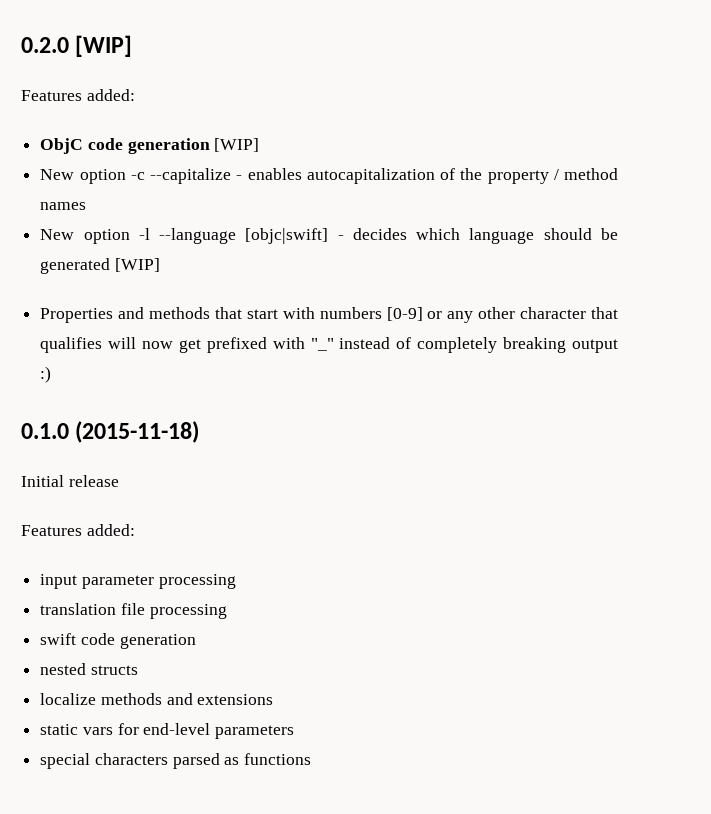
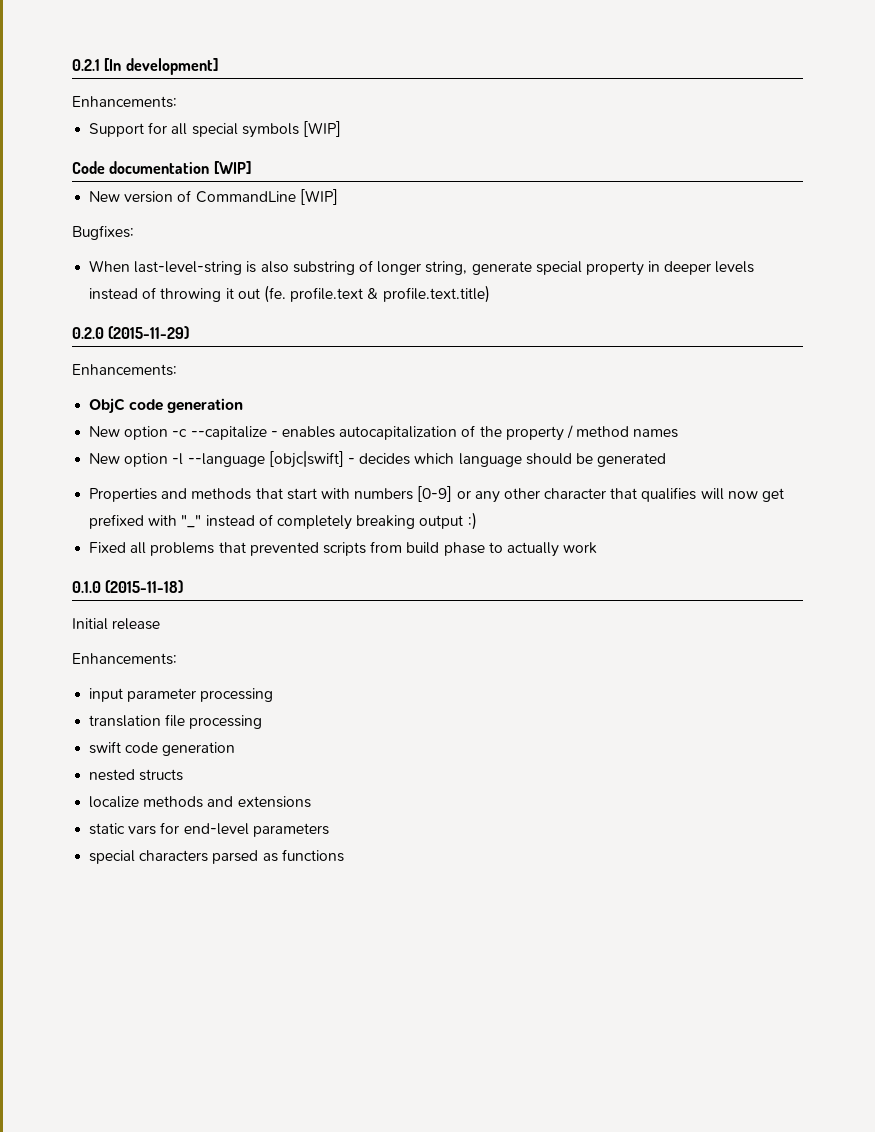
- 0.2.0 [WIP]
- Features added:
+ 0.2.1 [In development]
+ Enhancements:
+ Support for all special symbols [WIP]
+ Code documentation [WIP]
+ New version of CommandLine [WIP]
+ Bugfixes:
+ When last-level-string is also substring of longer string, generate special property in deeper levels instead of throwing it out (fe. profile.text & profile.text.title)
+ 0.2.0 (2015-11-29)
+ Enhancements:
- ObjC code generation [WIP]
+ ObjC code generation
- New option -l --language [objc|swift] - decides which language should be generated [WIP]
+ New option -l --language [objc|swift] - decides which language should be generated
+ Fixed all problems that prevented scripts from build phase to actually work
  Initial release
- Features added:
+ Enhancements:

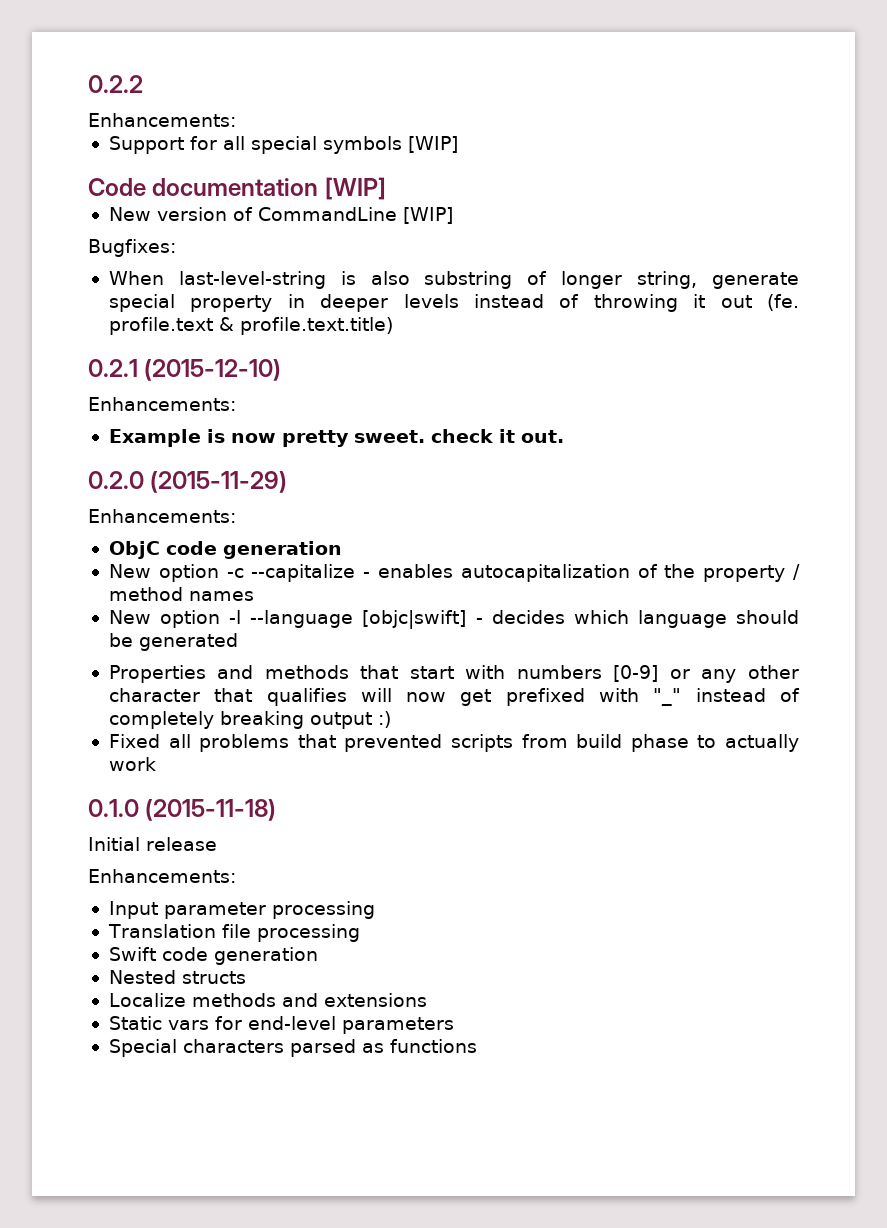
- 0.2.1 [In development]
+ 0.2.2
+ 0.2.1 (2015-12-10)
+ Enhancements:
+ Example is now pretty sweet. check it out.
- input parameter processing
+ Input parameter processing
- translation file processing
+ Translation file processing
- swift code generation
- nested structs
+ Swift code generation
+ Nested structs
- localize methods and extensions
+ Localize methods and extensions
- static vars for end-level parameters
+ Static vars for end-level parameters
- special characters parsed as functions
+ Special characters parsed as functions

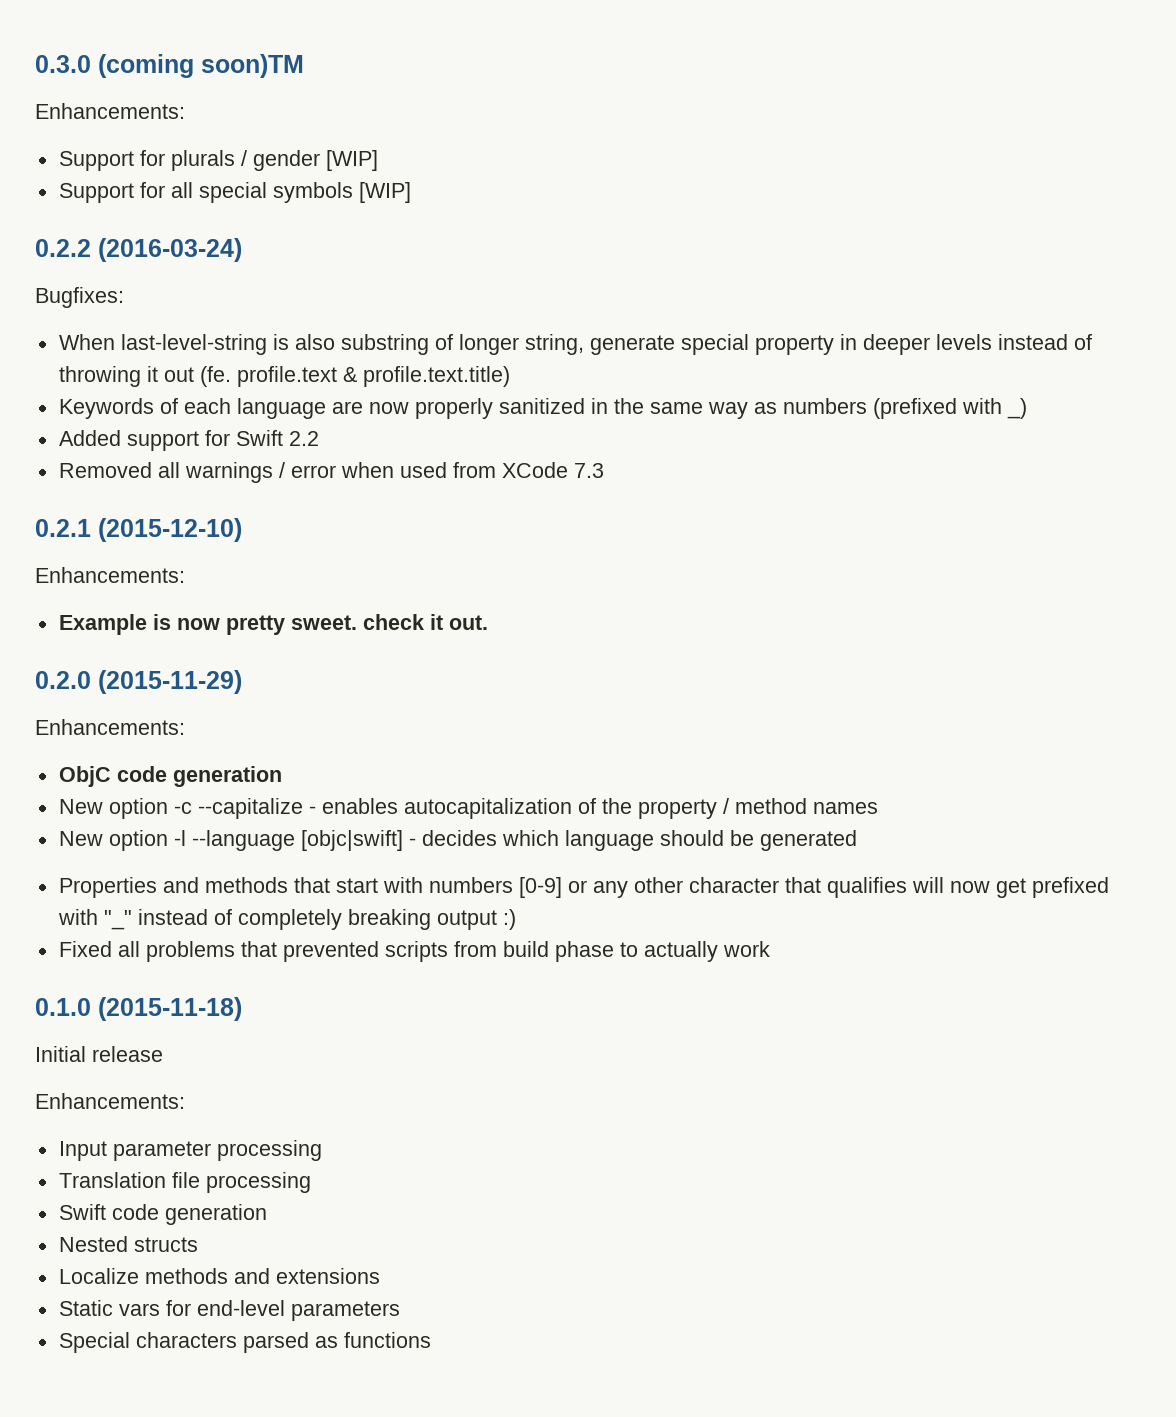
- 0.2.2
+ 0.3.0 (coming soon)TM
  Enhancements:
+ Support for plurals / gender [WIP]
- Code documentation [WIP]
- New version of CommandLine [WIP]
+ 0.2.2 (2016-03-24)
+ Keywords of each language are now properly sanitized in the same way as numbers (prefixed with _)
+ Added support for Swift 2.2
+ Removed all warnings / error when used from XCode 7.3

